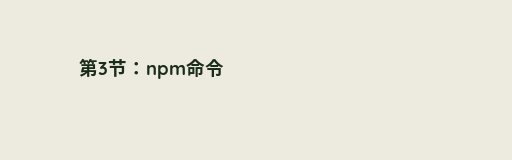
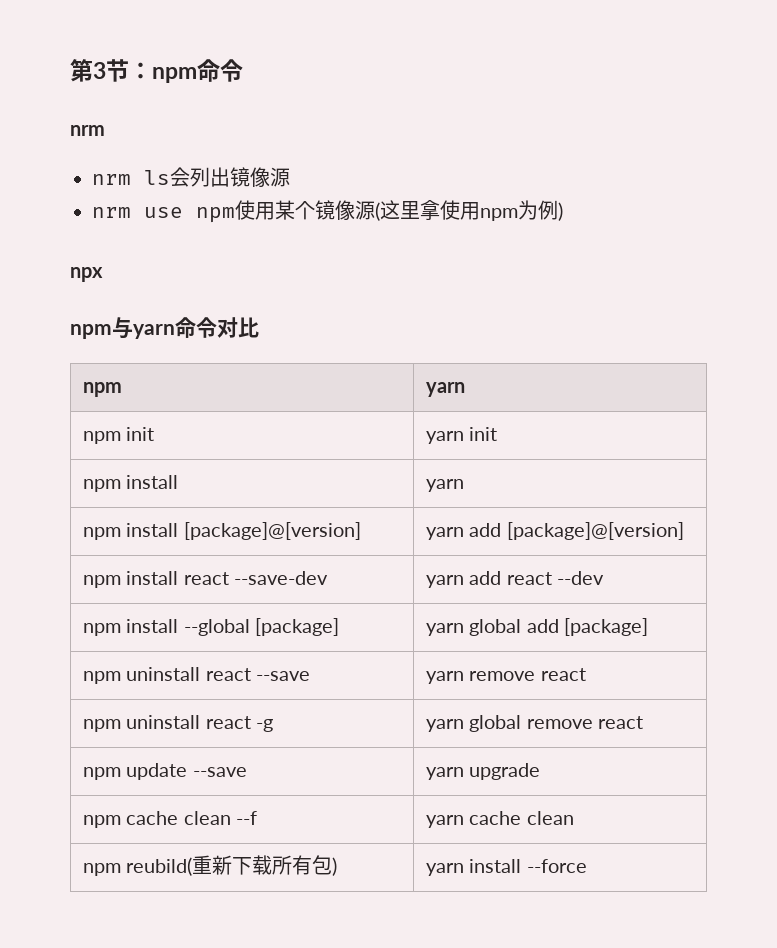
  第3节：npm命令
+ nrm
+ nrm ls会列出镜像源
+ nrm use npm使用某个镜像源(这里拿使用npm为例)
+ npx
+ npm与yarn命令对比
+ npm | yarn
+ npm init | yarn init
+ npm install | yarn
+ npm install [package]@[version] | yarn add [package]@[version]
+ npm install react --save-dev | yarn add react --dev
+ npm install --global [package] | yarn global add [package]
+ npm uninstall react --save | yarn remove react
+ npm uninstall react -g | yarn global remove react
+ npm update --save | yarn upgrade
+ npm cache clean --f | yarn cache clean
+ npm reubild(重新下载所有包) | yarn install --force

